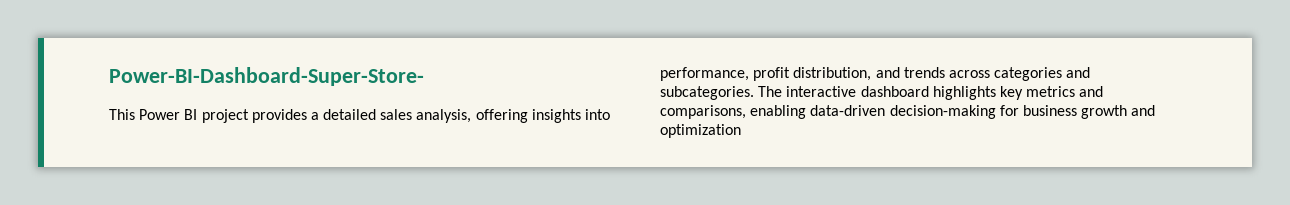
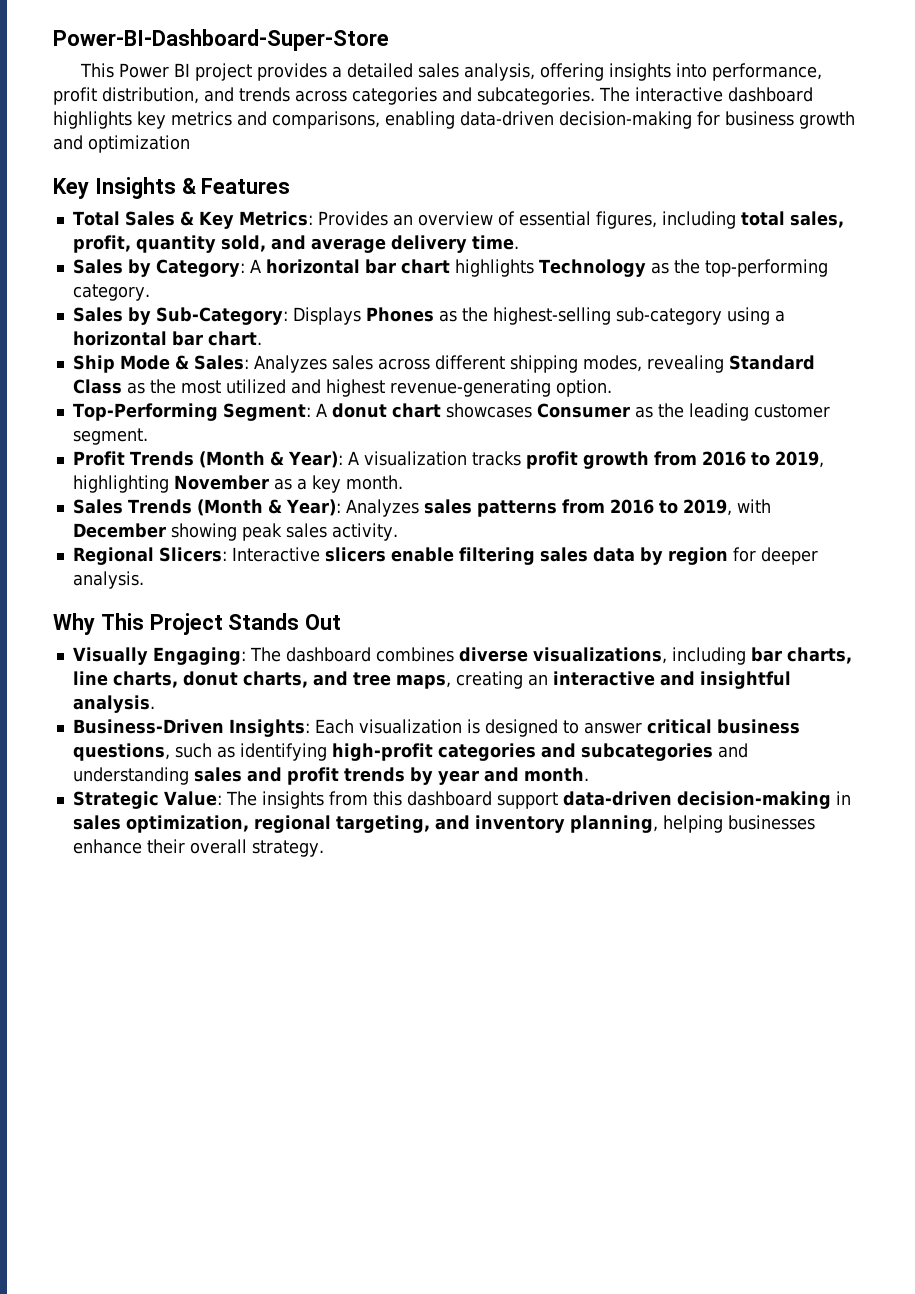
- Power-BI-Dashboard-Super-Store-
+ Power-BI-Dashboard-Super-Store
+ Key Insights & Features
+ Total Sales & Key Metrics: Provides an overview of essential figures, including total sales, profit, quantity sold, and average delivery time.
+ Sales by Category: A horizontal bar chart highlights Technology as the top-performing category.
+ Sales by Sub-Category: Displays Phones as the highest-selling sub-category using a horizontal bar chart.
+ Ship Mode & Sales: Analyzes sales across different shipping modes, revealing Standard Class as the most utilized and highest revenue-generating option.
+ Top-Performing Segment: A donut chart showcases Consumer as the leading customer segment.
+ Profit Trends (Month & Year): A visualization tracks profit growth from 2016 to 2019, highlighting November as a key month.
+ Sales Trends (Month & Year): Analyzes sales patterns from 2016 to 2019, with December showing peak sales activity.
+ Regional Slicers: Interactive slicers enable filtering sales data by region for deeper analysis.
+ Why This Project Stands Out
+ Visually Engaging: The dashboard combines diverse visualizations, including bar charts, line charts, donut charts, and tree maps, creating an interactive and insightful analysis.
+ Business-Driven Insights: Each visualization is designed to answer critical business questions, such as identifying high-profit categories and subcategories and understanding sales and profit trends by year and month.
+ Strategic Value: The insights from this dashboard support data-driven decision-making in sales optimization, regional targeting, and inventory planning, helping businesses enhance their overall strategy.

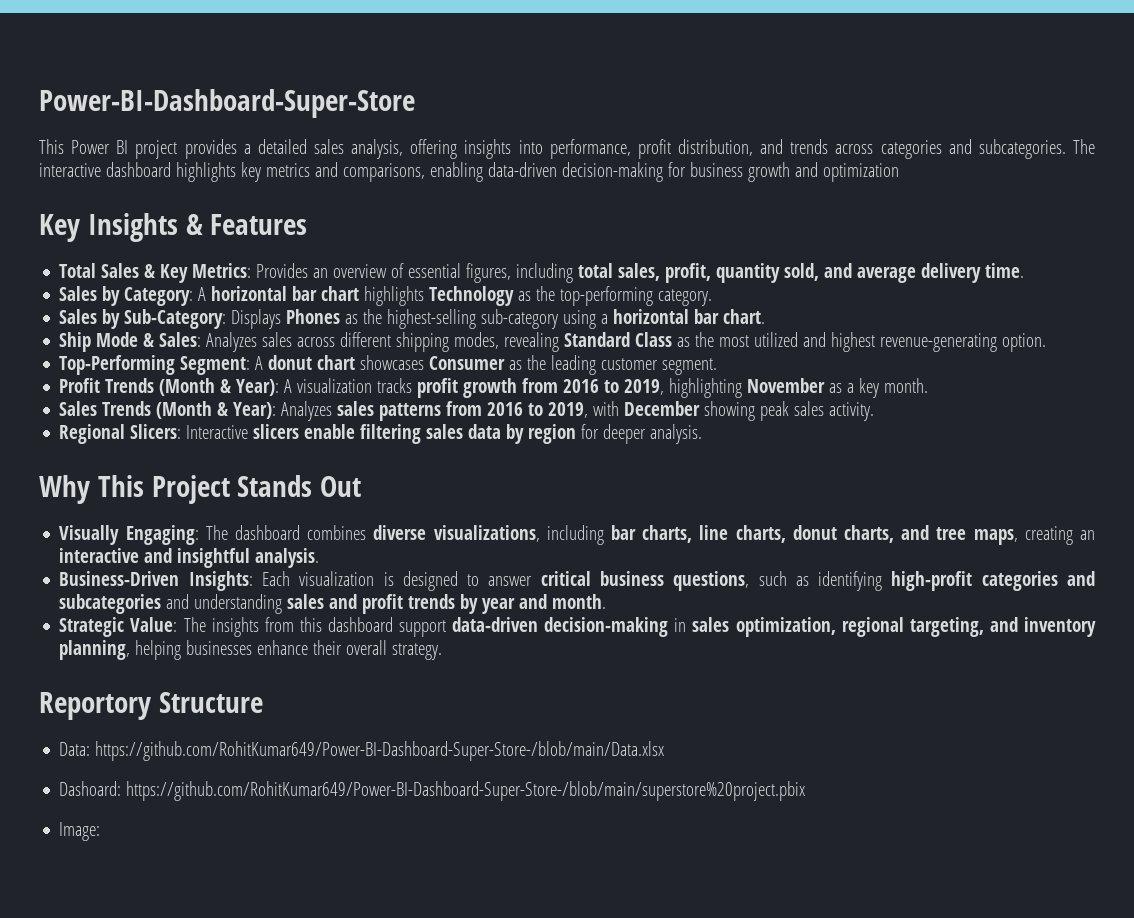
+ Reportory Structure
+ Data: https://github.com/RohitKumar649/Power-BI-Dashboard-Super-Store-/blob/main/Data.xlsx
+ Dashoard: https://github.com/RohitKumar649/Power-BI-Dashboard-Super-Store-/blob/main/superstore%20project.pbix
+ Image:

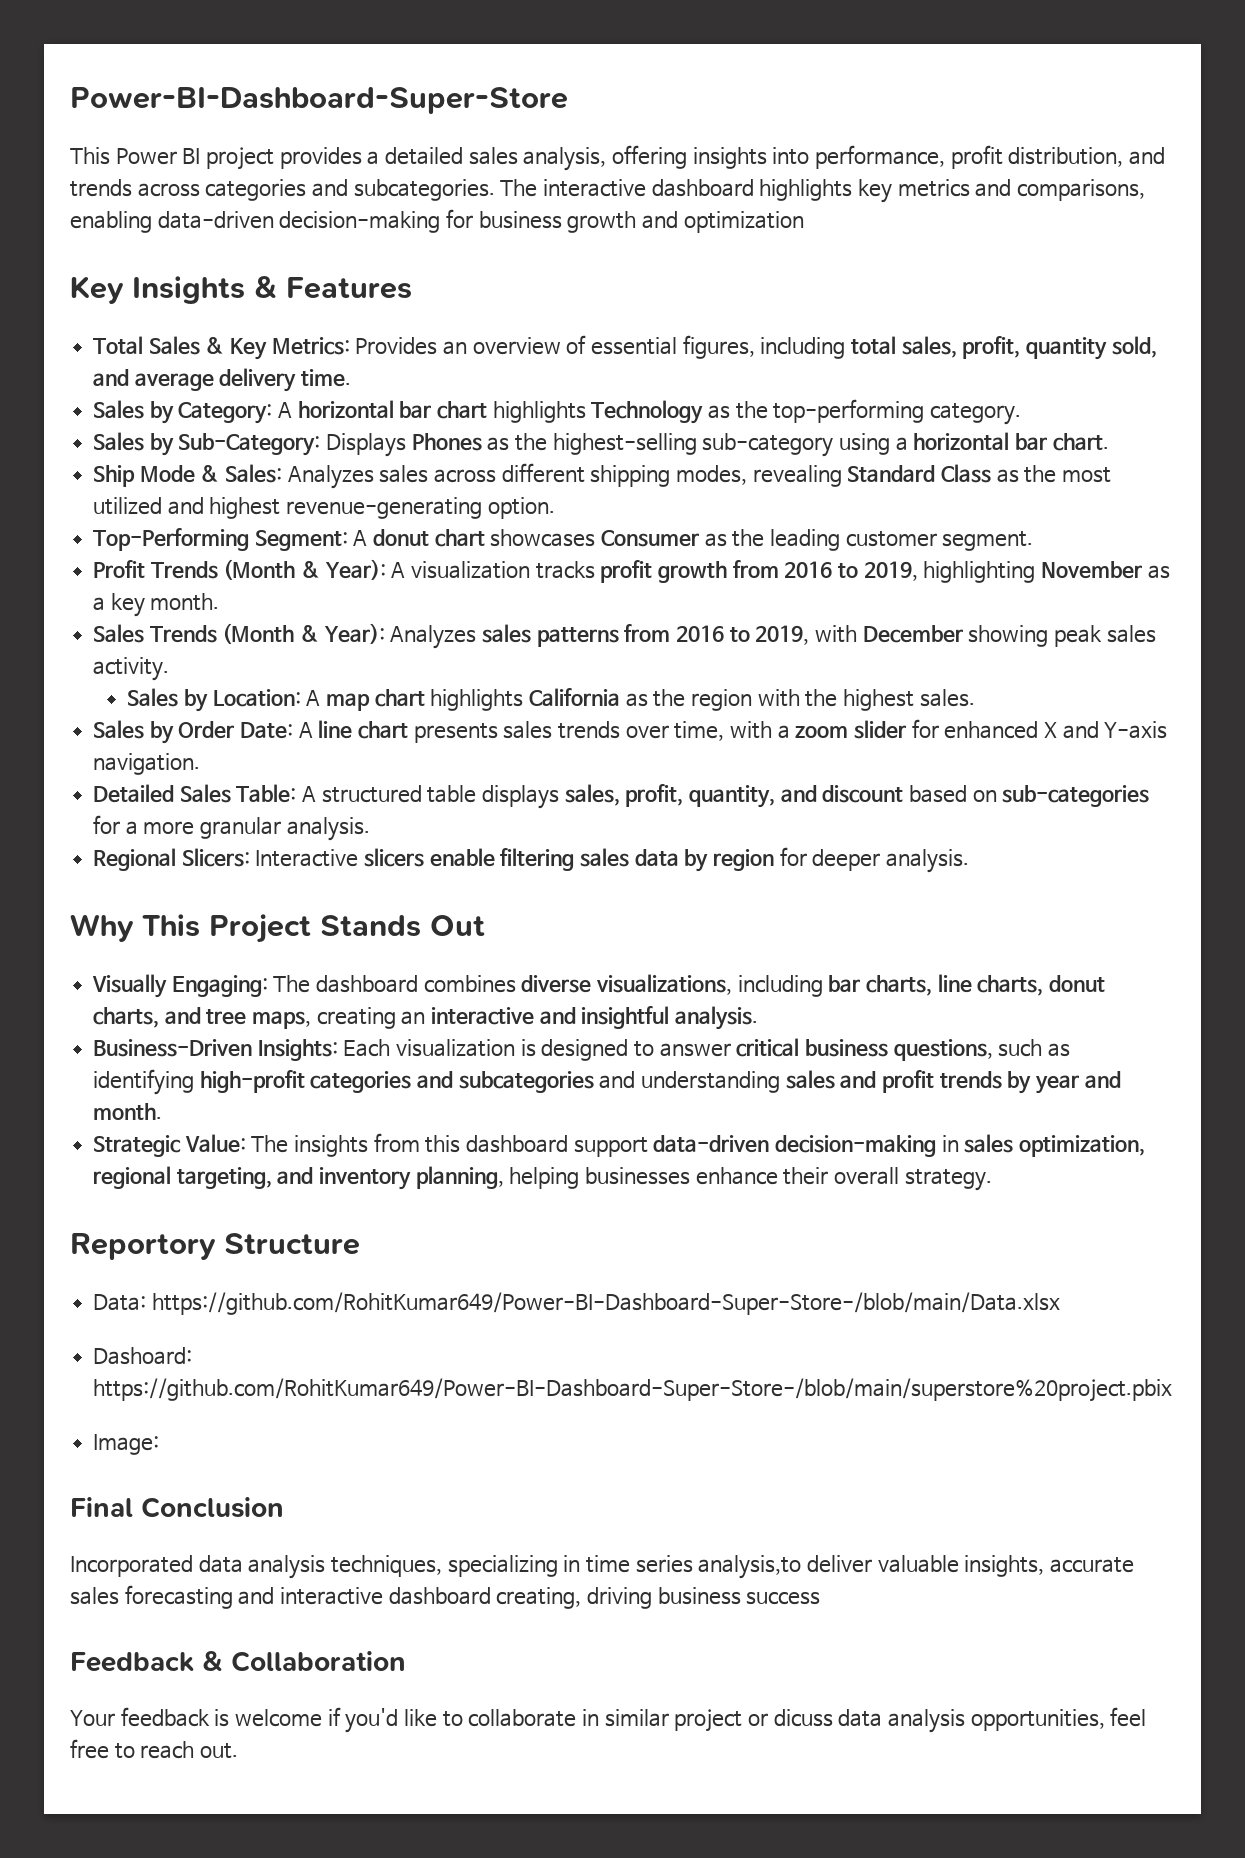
+ Sales by Location: A map chart highlights California as the region with the highest sales.
+ Sales by Order Date: A line chart presents sales trends over time, with a zoom slider for enhanced X and Y-axis navigation.
+ Detailed Sales Table: A structured table displays sales, profit, quantity, and discount based on sub-categories for a more granular analysis.
+ Final Conclusion
+ Incorporated data analysis techniques, specializing in time series analysis,to deliver valuable insights, accurate sales forecasting and interactive dashboard creating, driving business success
+ Feedback & Collaboration
+ Your feedback is welcome if you'd like to collaborate in similar project or dicuss data analysis opportunities, feel free to reach out.

